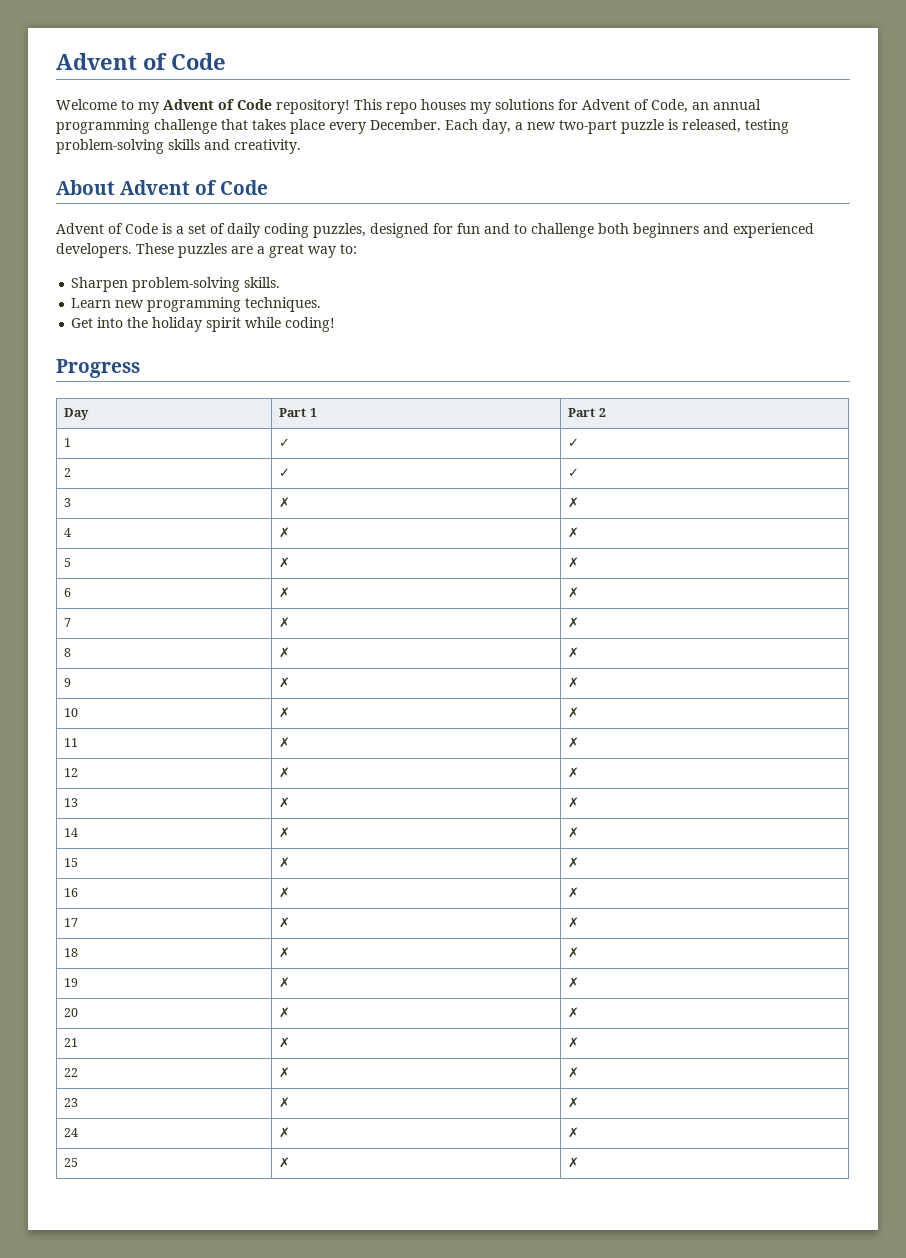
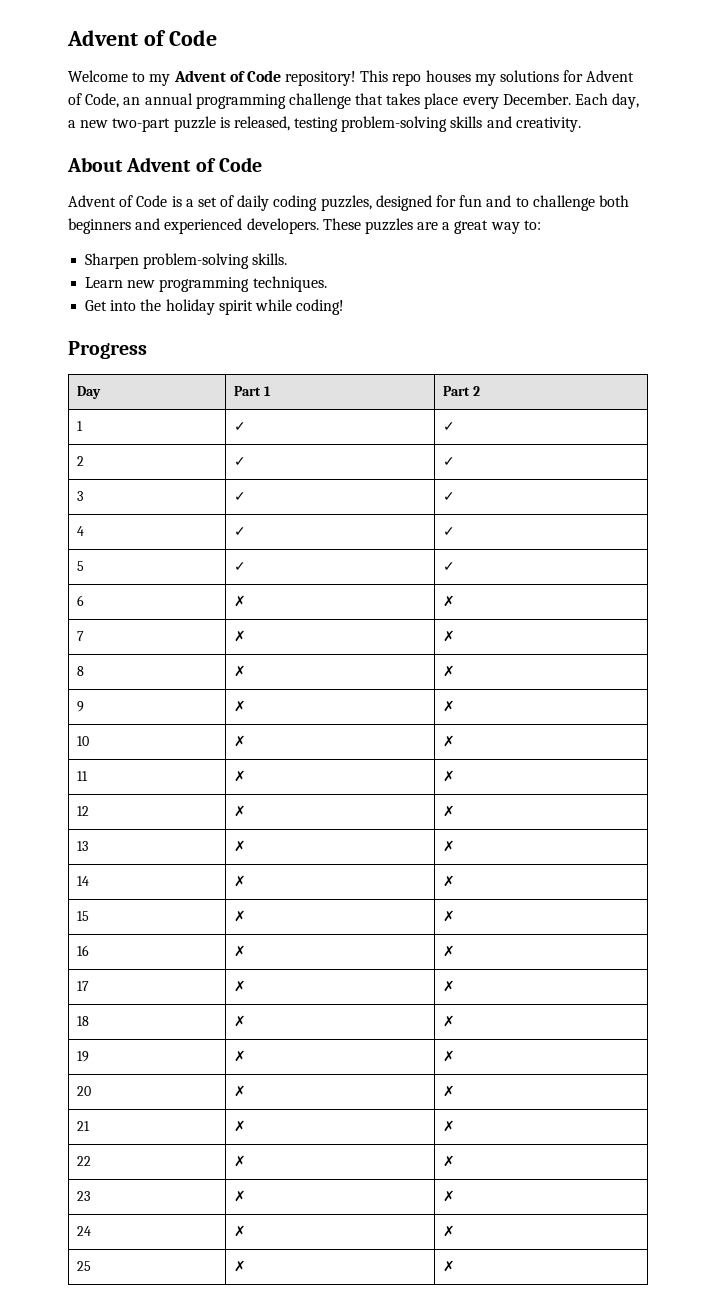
- 3 | ✗ | ✗
+ 3 | ✓ | ✓
- 4 | ✗ | ✗
+ 4 | ✓ | ✓
- 5 | ✗ | ✗
+ 5 | ✓ | ✓

